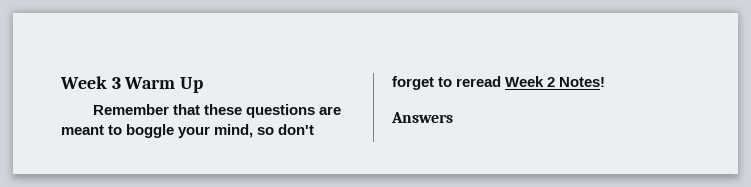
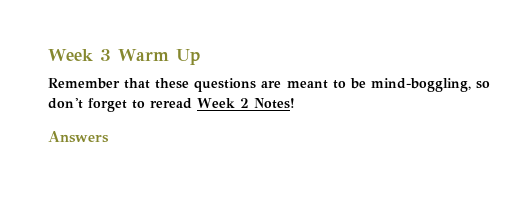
- Remember that these questions are meant to boggle your mind, so don't forget to reread Week 2 Notes!
+ Remember that these questions are meant to be mind-boggling, so don't forget to reread Week 2 Notes!

